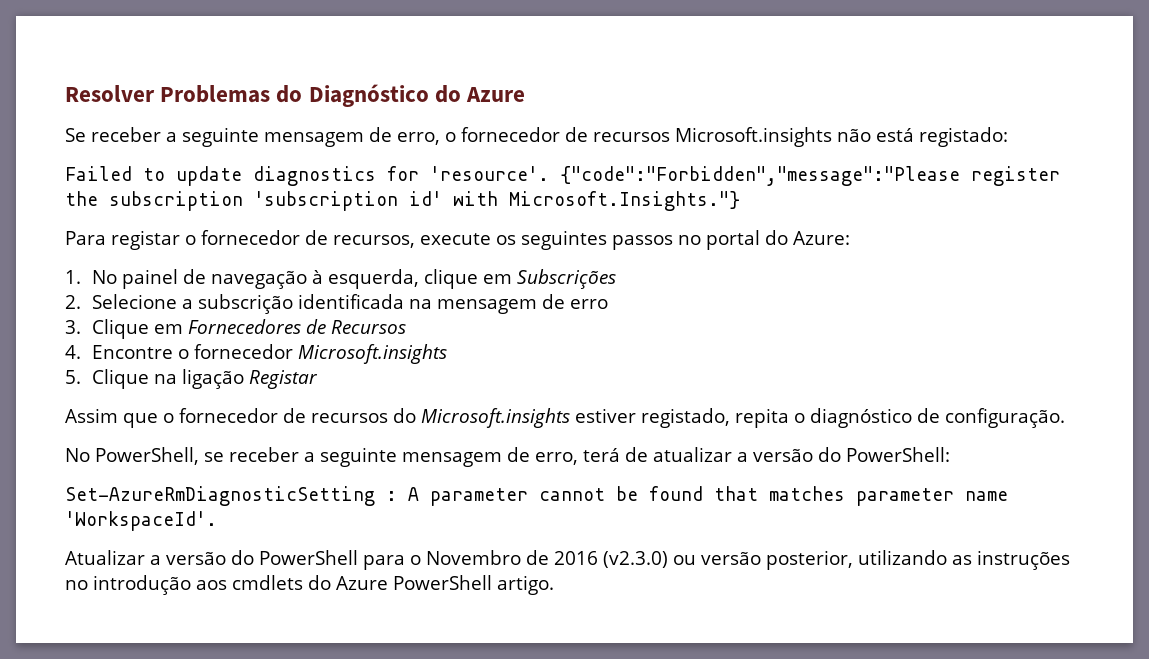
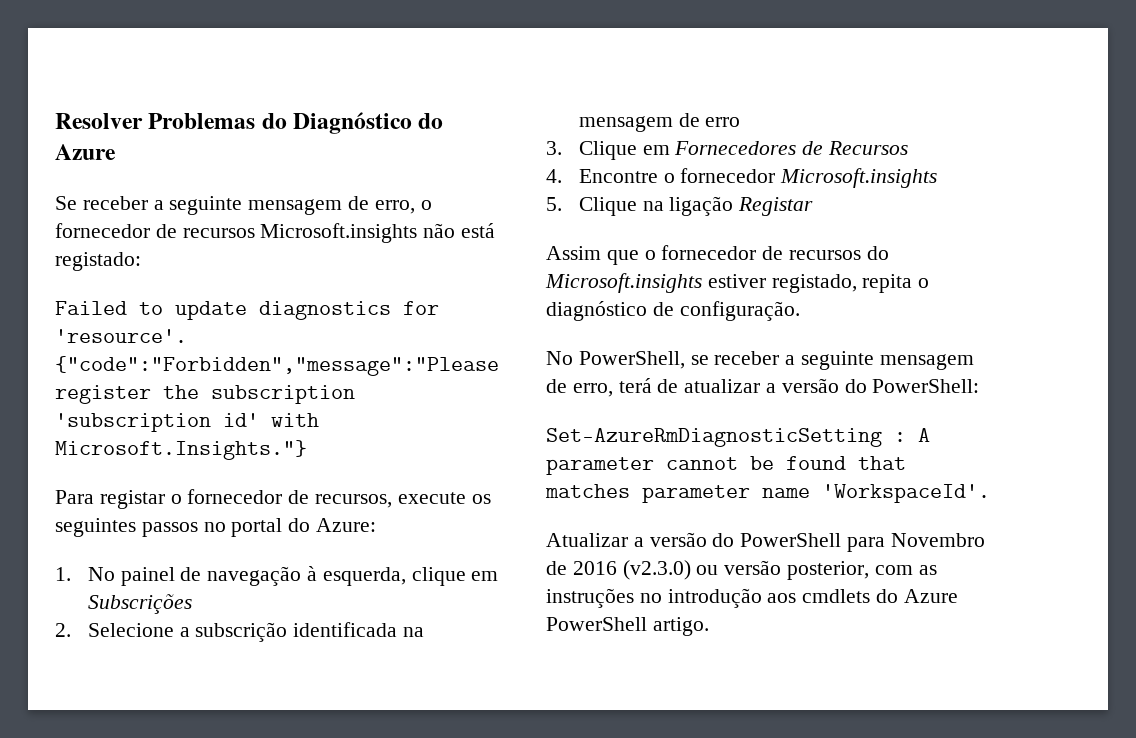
- Atualizar a versão do PowerShell para o Novembro de 2016 (v2.3.0) ou versão posterior, utilizando as instruções no introdução aos cmdlets do Azure PowerShell artigo.
+ Atualizar a versão do PowerShell para Novembro de 2016 (v2.3.0) ou versão posterior, com as instruções no introdução aos cmdlets do Azure PowerShell artigo.

